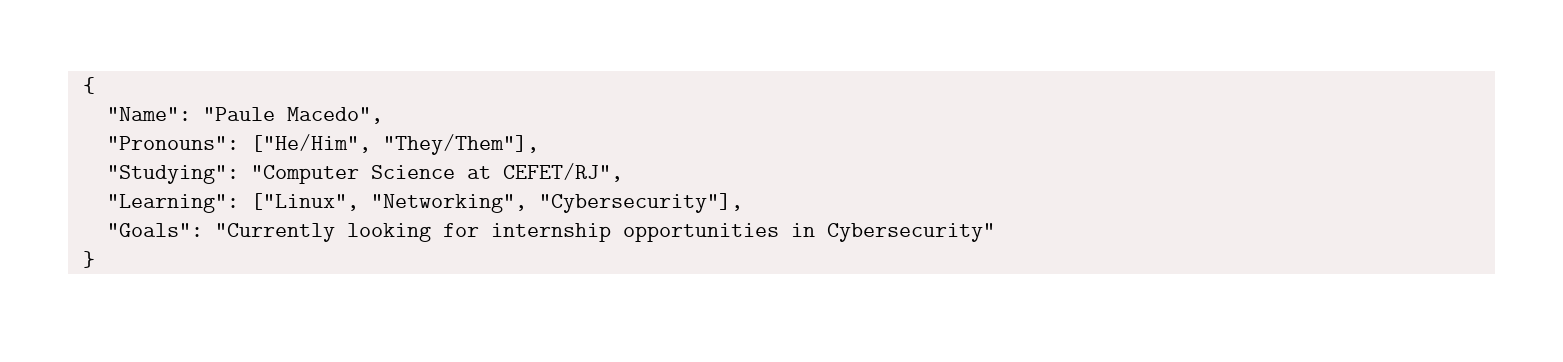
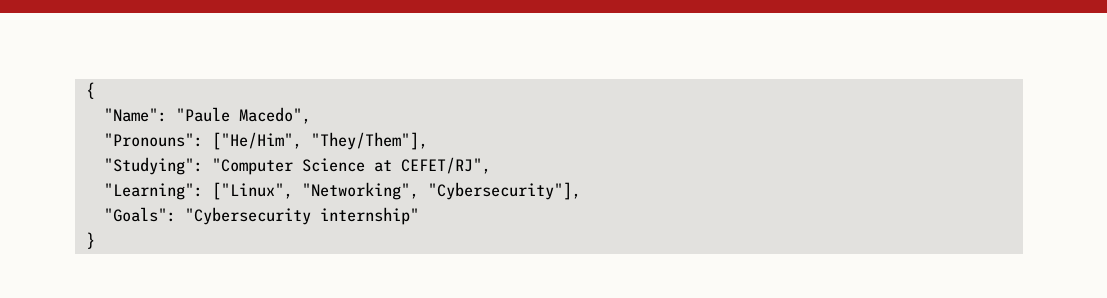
- "Goals": "Currently looking for internship opportunities in Cybersecurity"
+ "Goals": "Cybersecurity internship"

